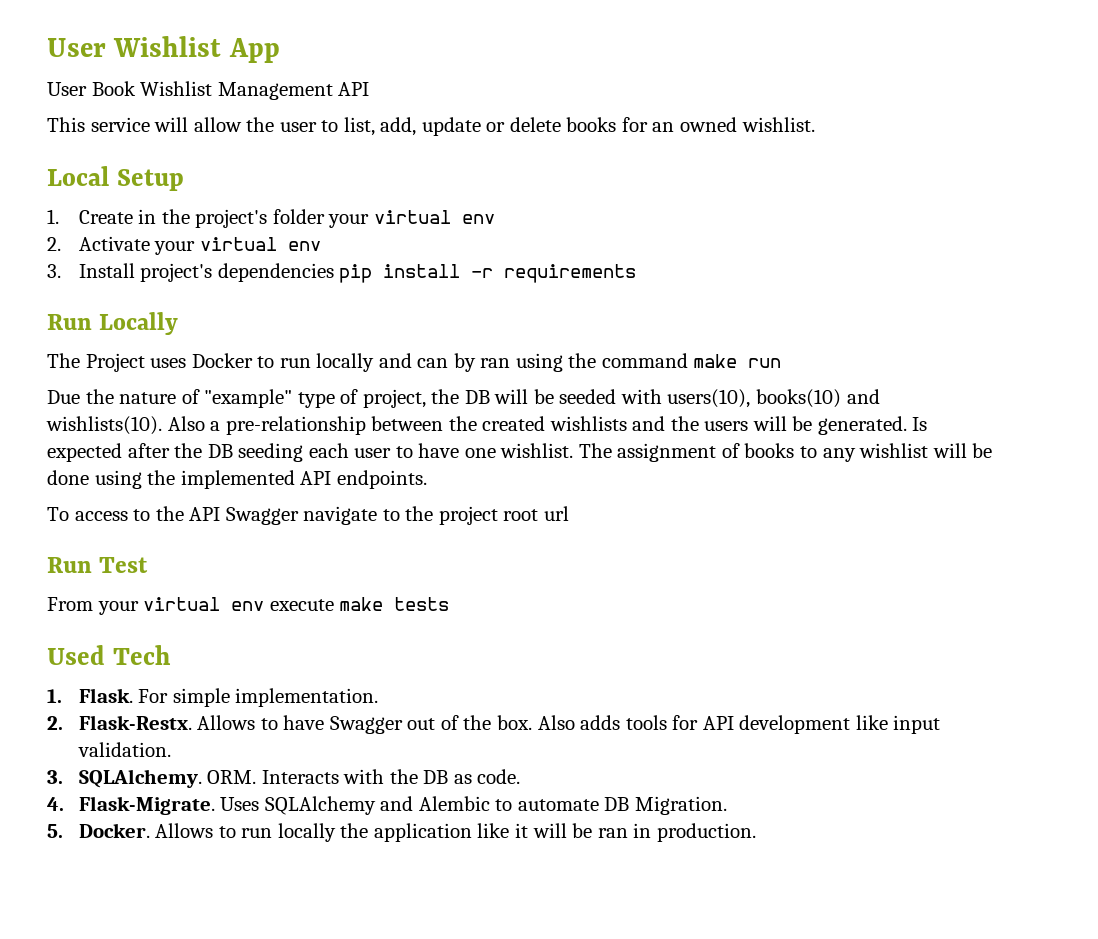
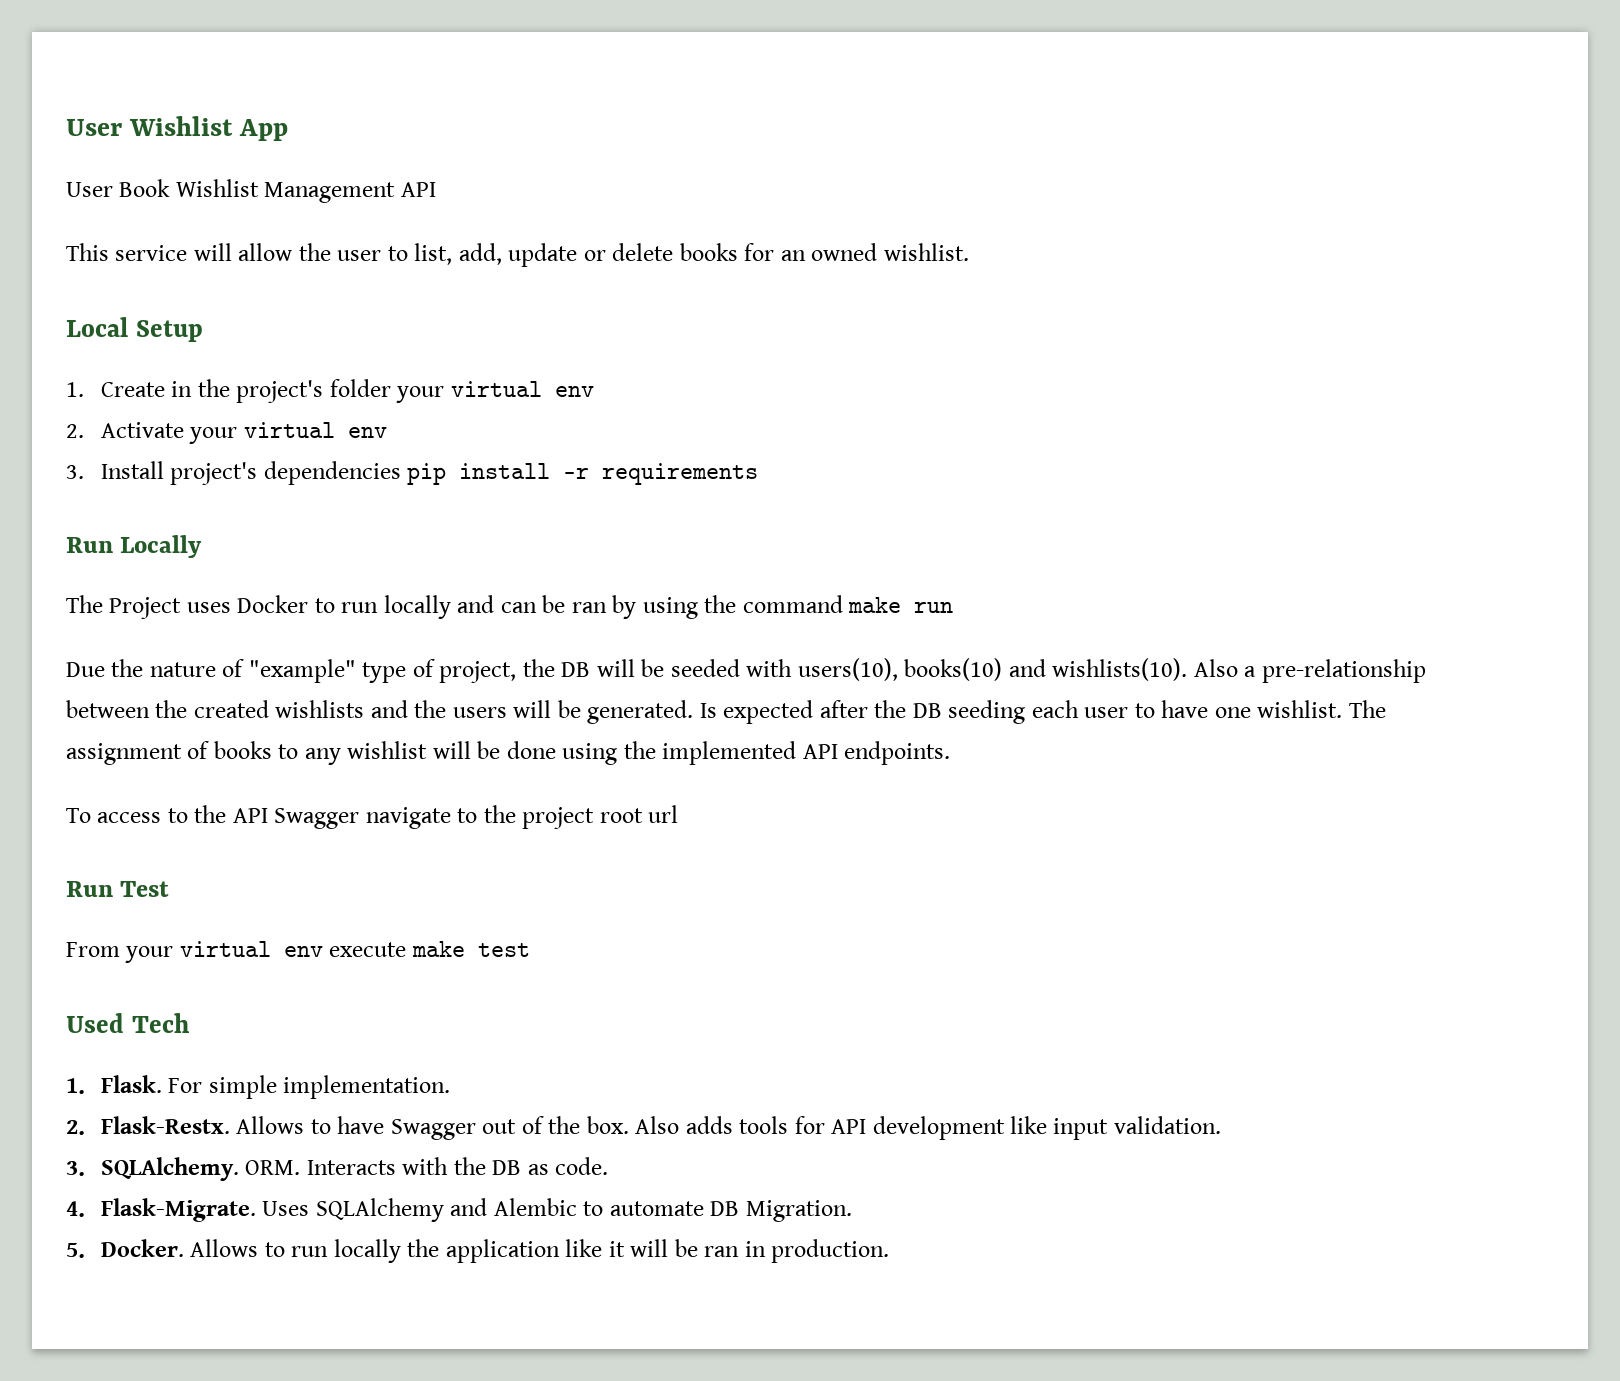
- The Project uses Docker to run locally and can by ran using the command make run
+ The Project uses Docker to run locally and can be ran by using the command make run
- From your virtual env execute make tests
+ From your virtual env execute make test

